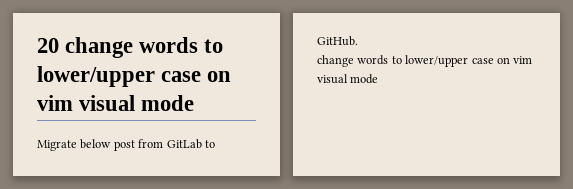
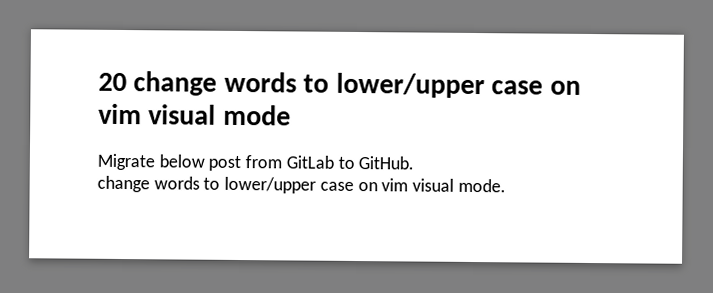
  Migrate below post from GitLab to GitHub.
- change words to lower/upper case on vim visual mode
+ change words to lower/upper case on vim visual mode.

